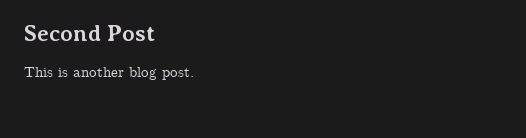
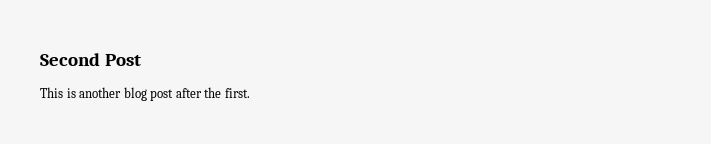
- This is another blog post.
+ This is another blog post after the first.

